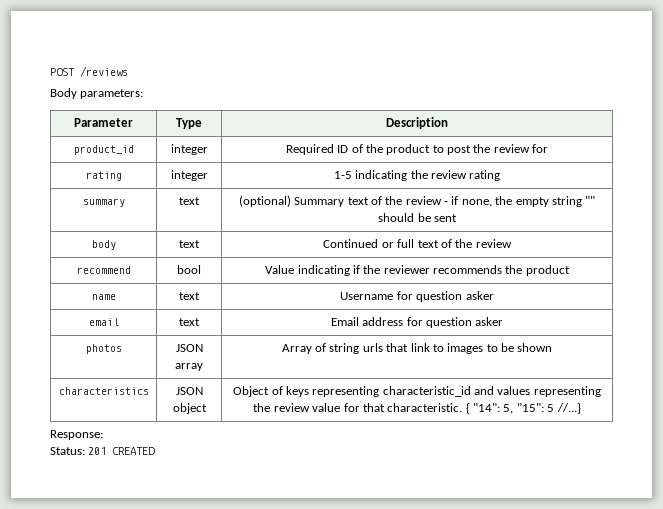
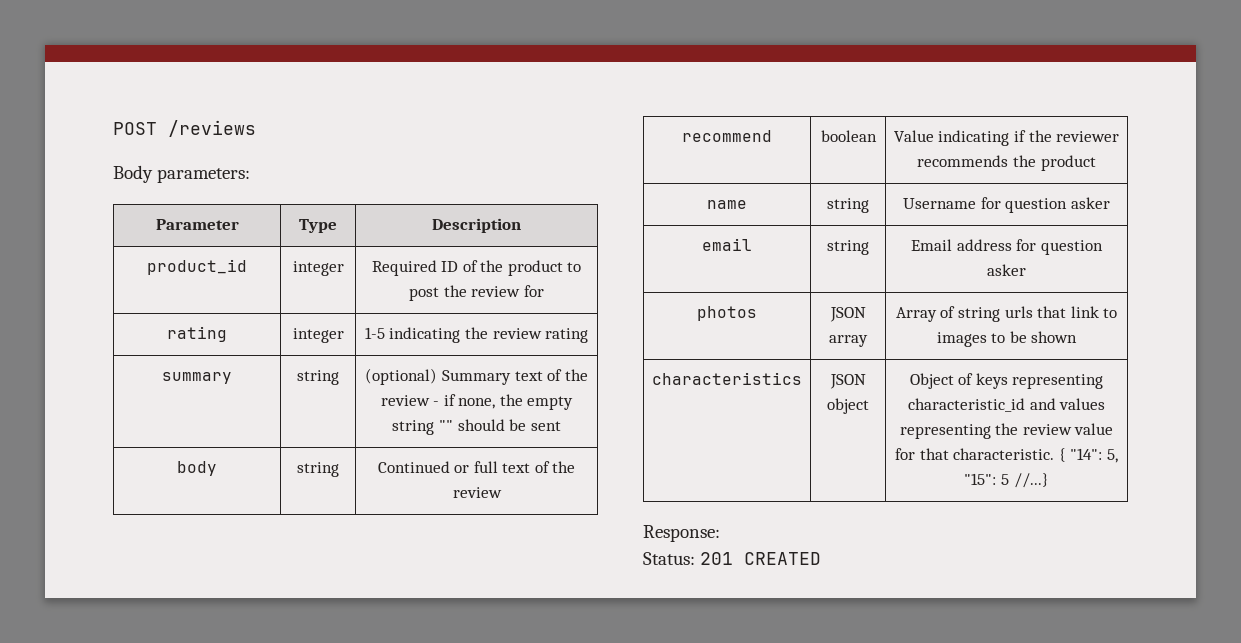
- summary | text | (optional) Summary text of the review - if none, the empty string "" should be sent
+ summary | string | (optional) Summary text of the review - if none, the empty string "" should be sent
- body | text | Continued or full text of the review
+ body | string | Continued or full text of the review
- recommend | bool | Value indicating if the reviewer recommends the product
+ recommend | boolean | Value indicating if the reviewer recommends the product
- name | text | Username for question asker
+ name | string | Username for question asker
- email | text | Email address for question asker
+ email | string | Email address for question asker

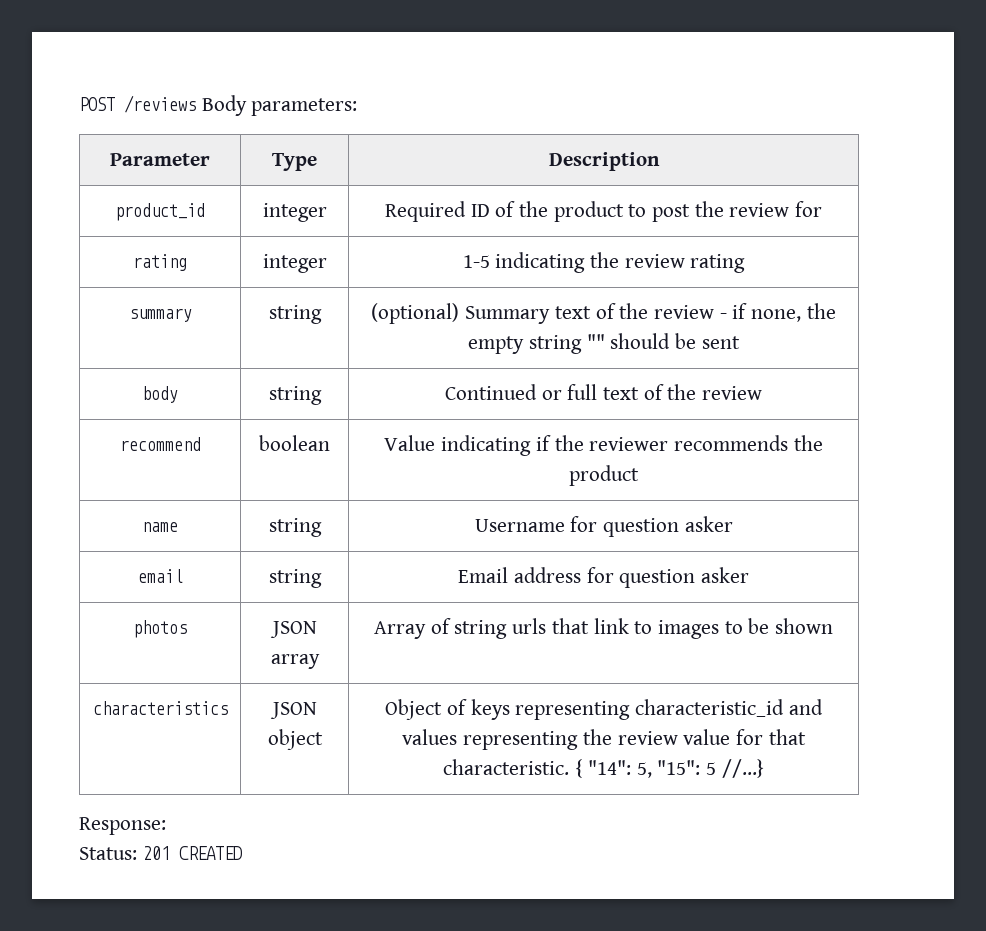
- POST /reviews
- Body parameters:
+ POST /reviews Body parameters:

